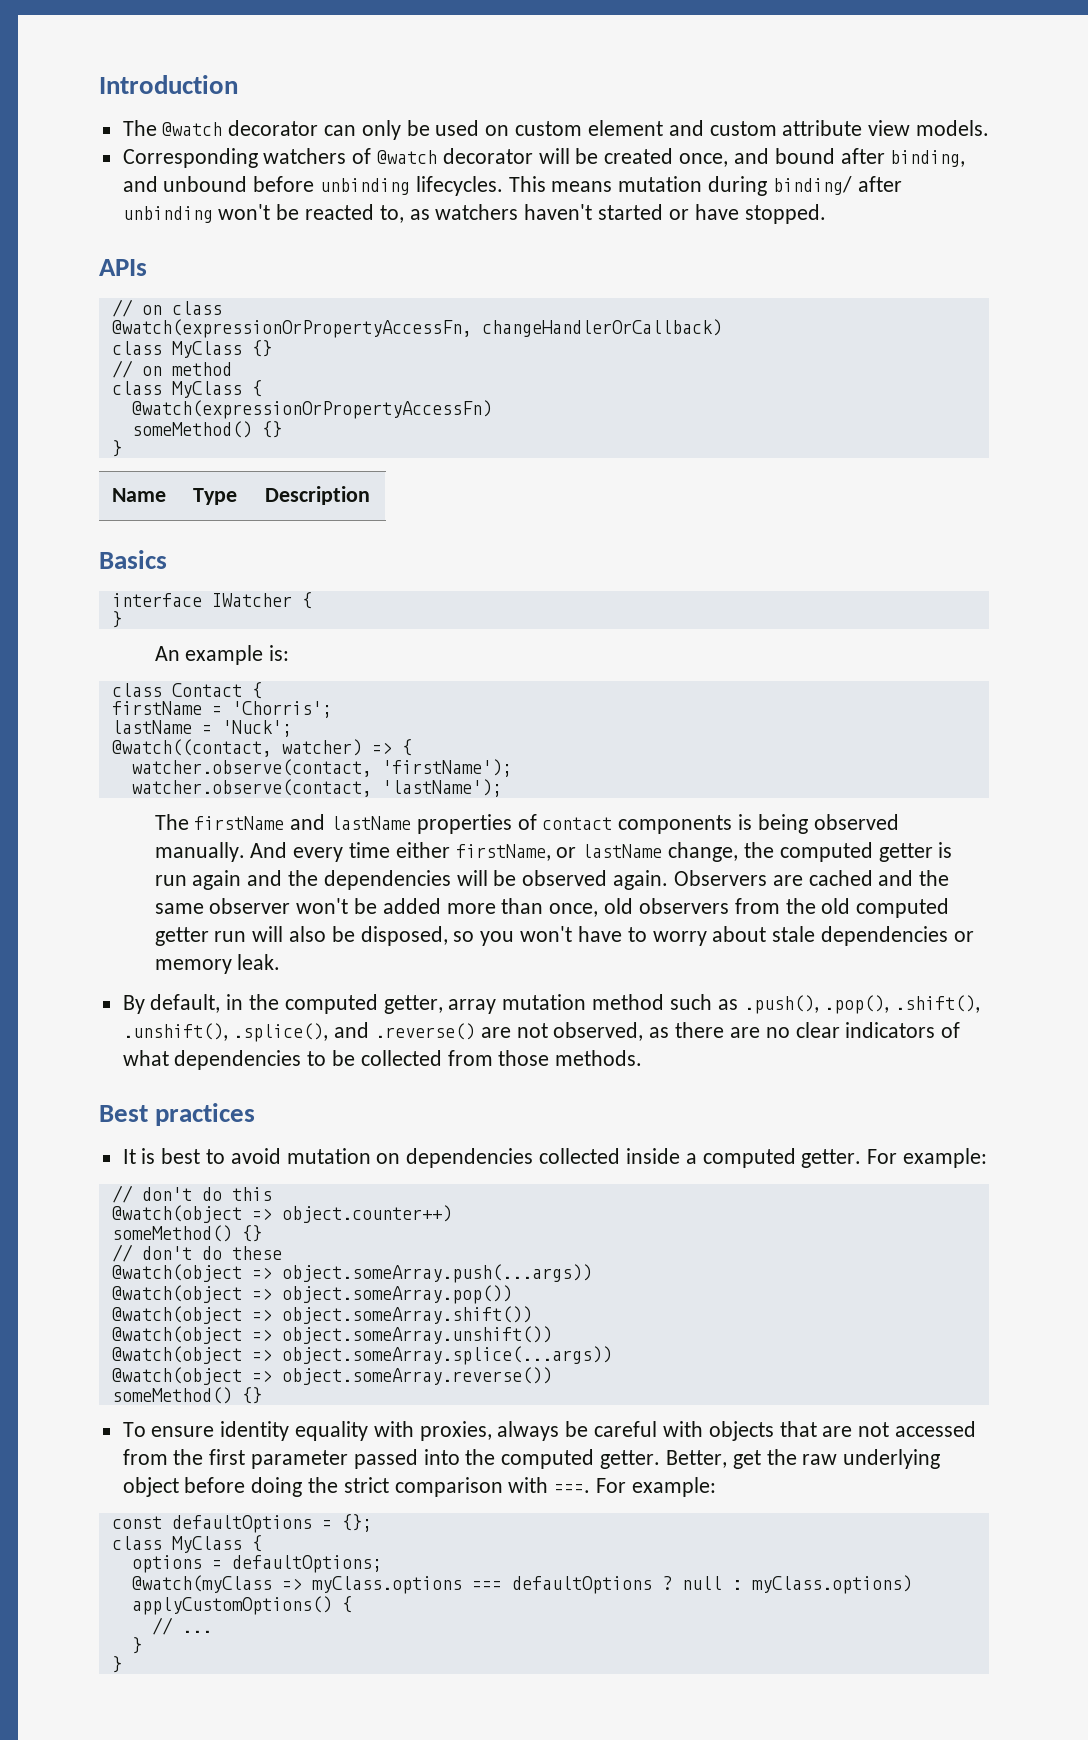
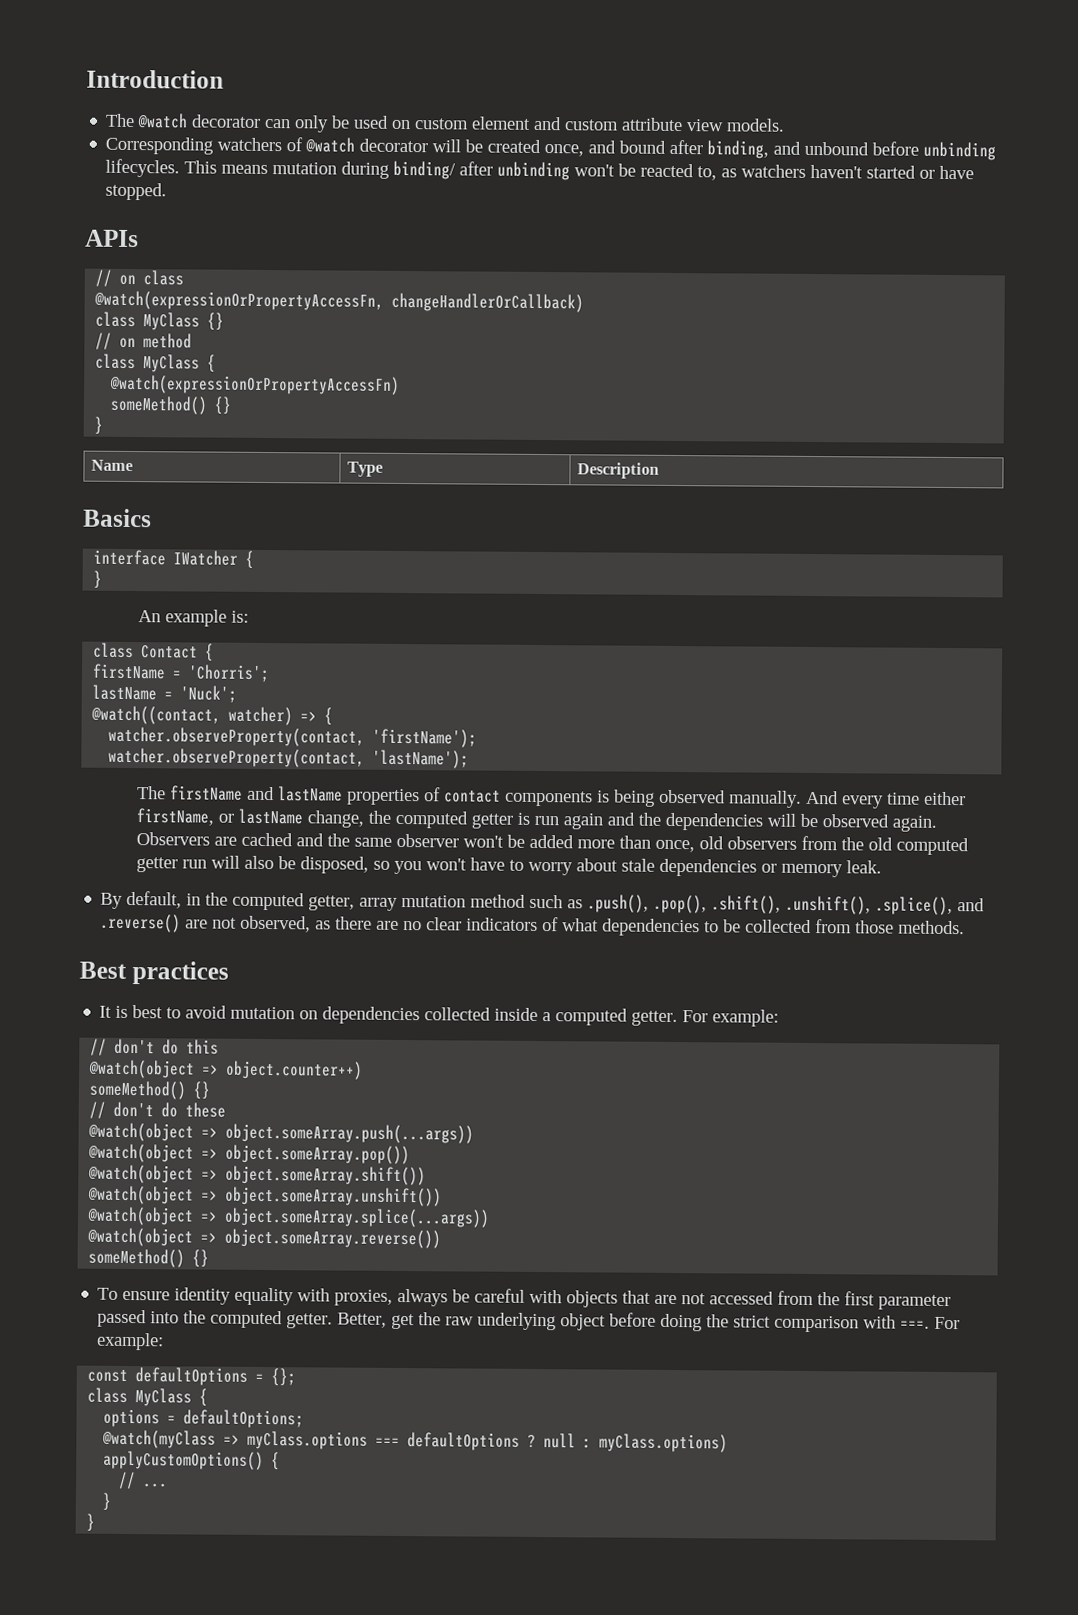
- watcher.observe(contact, 'firstName');
+ watcher.observeProperty(contact, 'firstName');
- watcher.observe(contact, 'lastName');
+ watcher.observeProperty(contact, 'lastName');

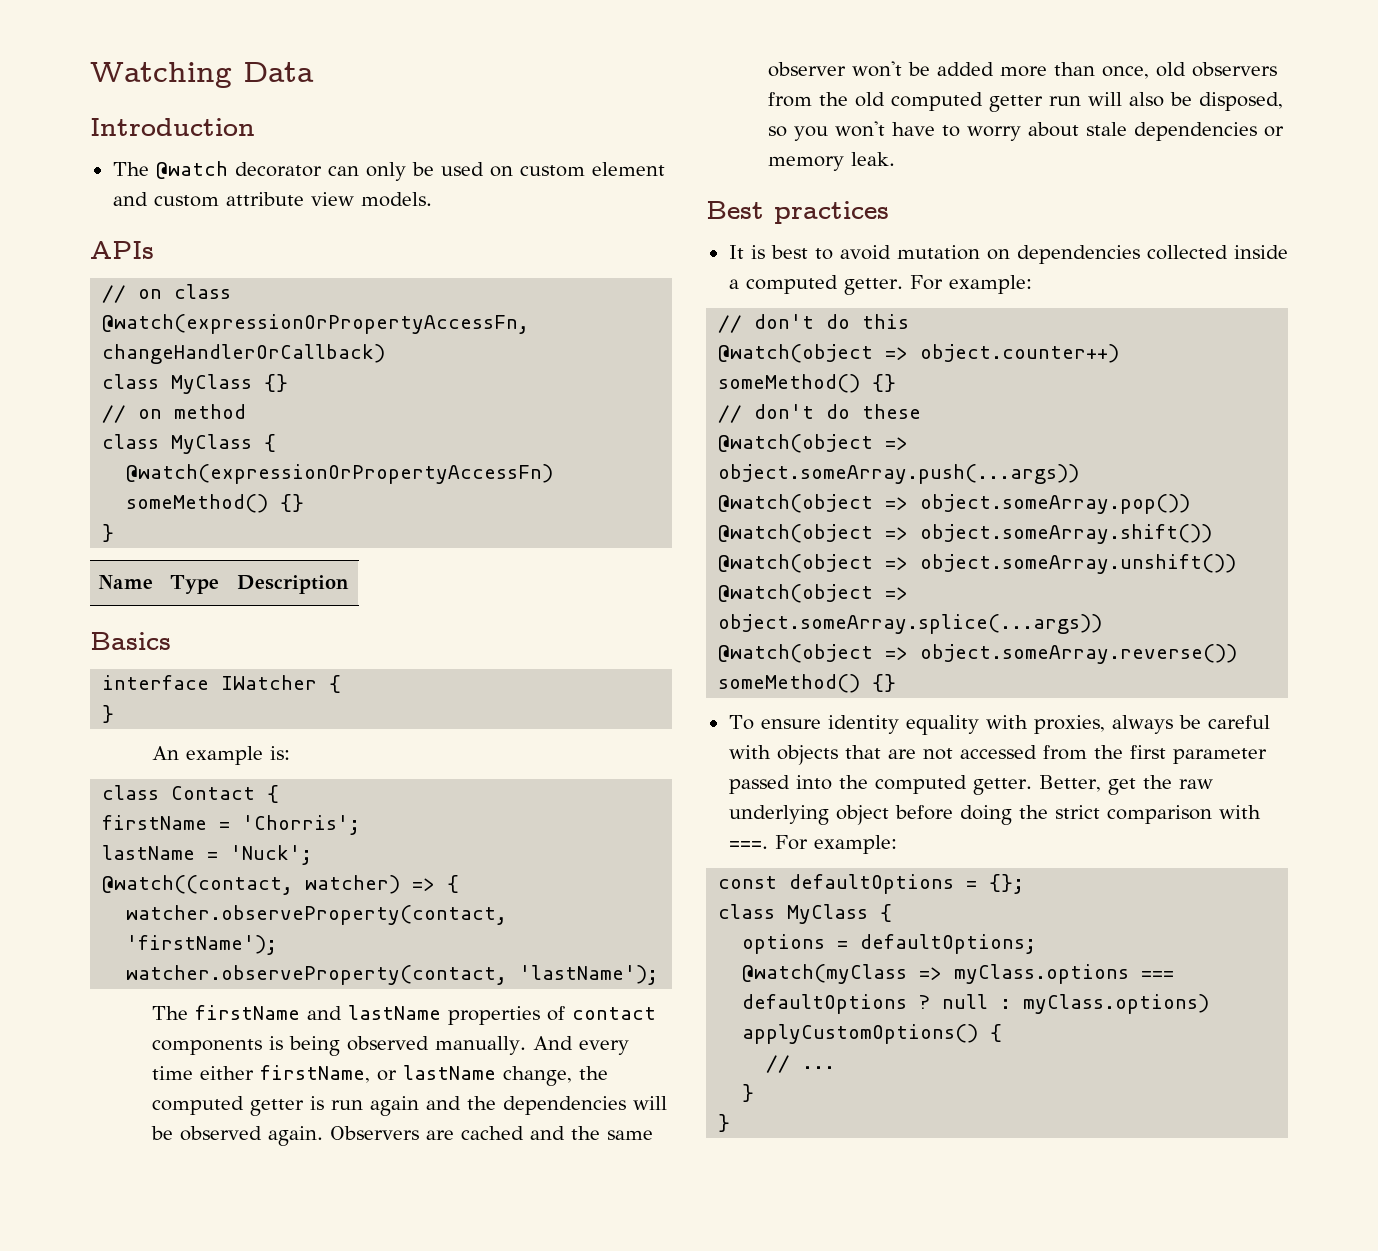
+ Watching Data
- Corresponding watchers of @watch decorator will be created once, and bound after binding, and unbound before unbinding lifecycles. This means mutation during binding/ after unbinding won't be reacted to, as watchers haven't started or have stopped.
- By default, in the computed getter, array mutation method such as .push(), .pop(), .shift(), .unshift(), .splice(), and .reverse() are not observed, as there are no clear indicators of what dependencies to be collected from those methods.

